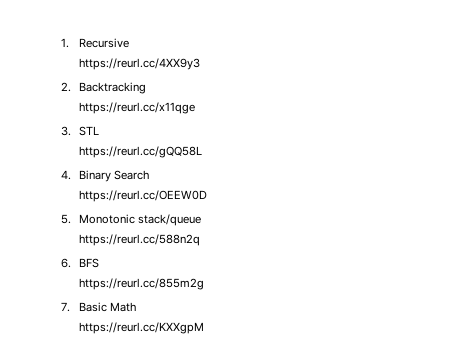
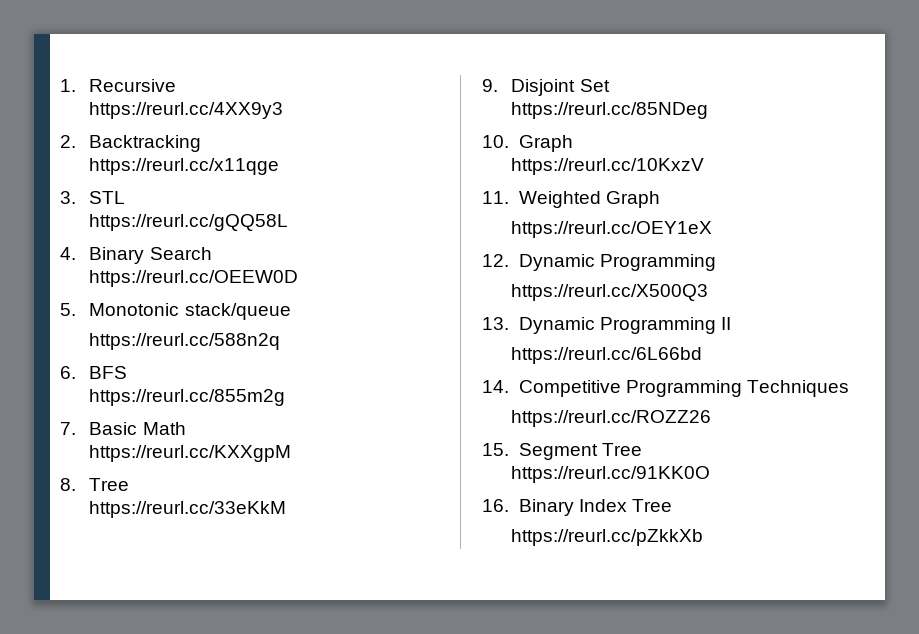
+ 8. Tree
+ https://reurl.cc/33eKkM
+ 9. Disjoint Set
+ https://reurl.cc/85NDeg
+ 10. Graph
+ https://reurl.cc/10KxzV
+ 11. Weighted Graph
+ https://reurl.cc/OEY1eX
+ 12. Dynamic Programming
+ https://reurl.cc/X500Q3
+ 13. Dynamic Programming II
+ https://reurl.cc/6L66bd
+ 14. Competitive Programming Techniques
+ https://reurl.cc/ROZZ26
+ 15. Segment Tree
+ https://reurl.cc/91KK0O
+ 16. Binary Index Tree
+ https://reurl.cc/pZkkXb

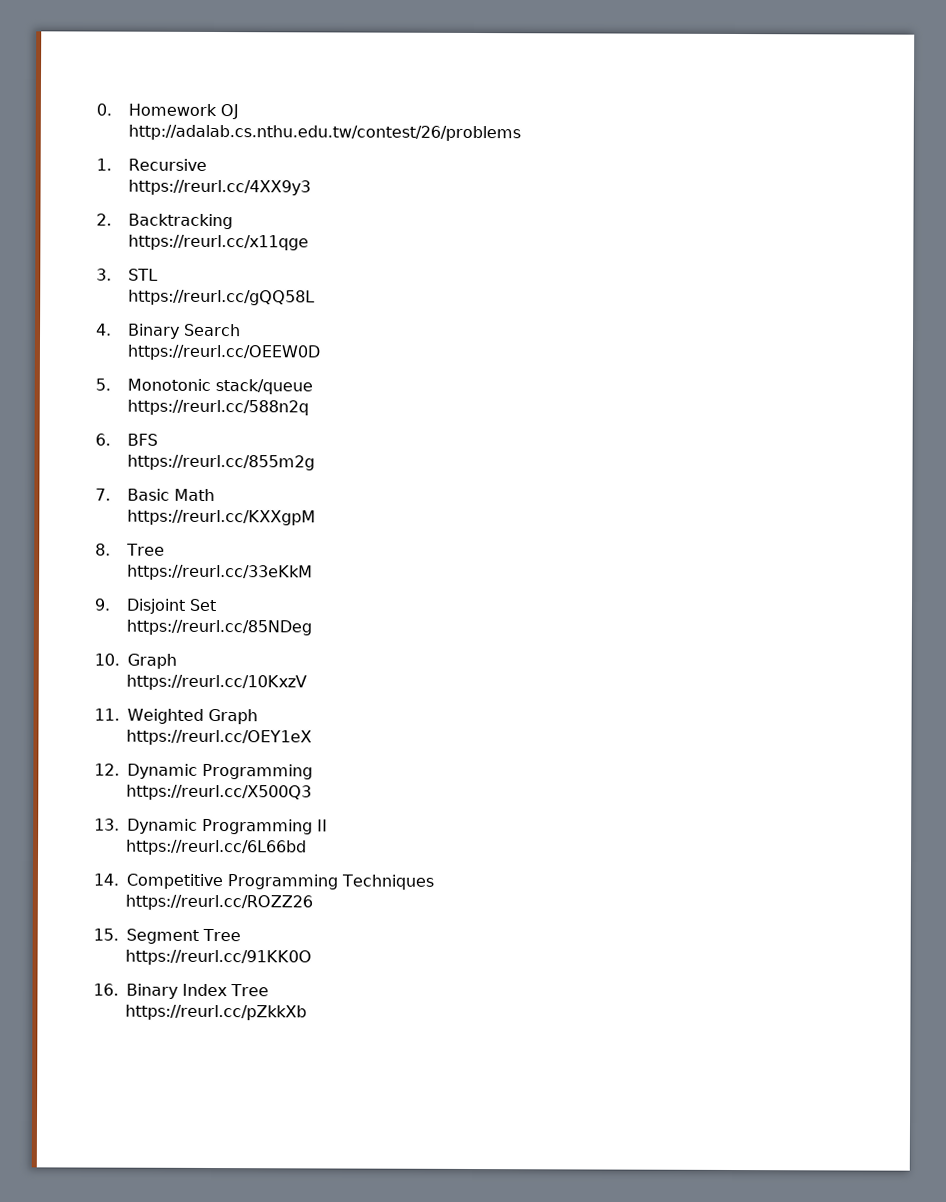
+ 0. Homework OJ
+ http://adalab.cs.nthu.edu.tw/contest/26/problems

